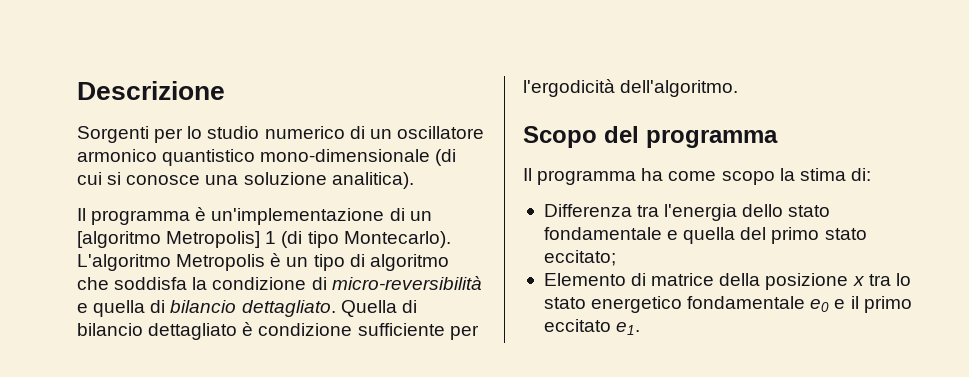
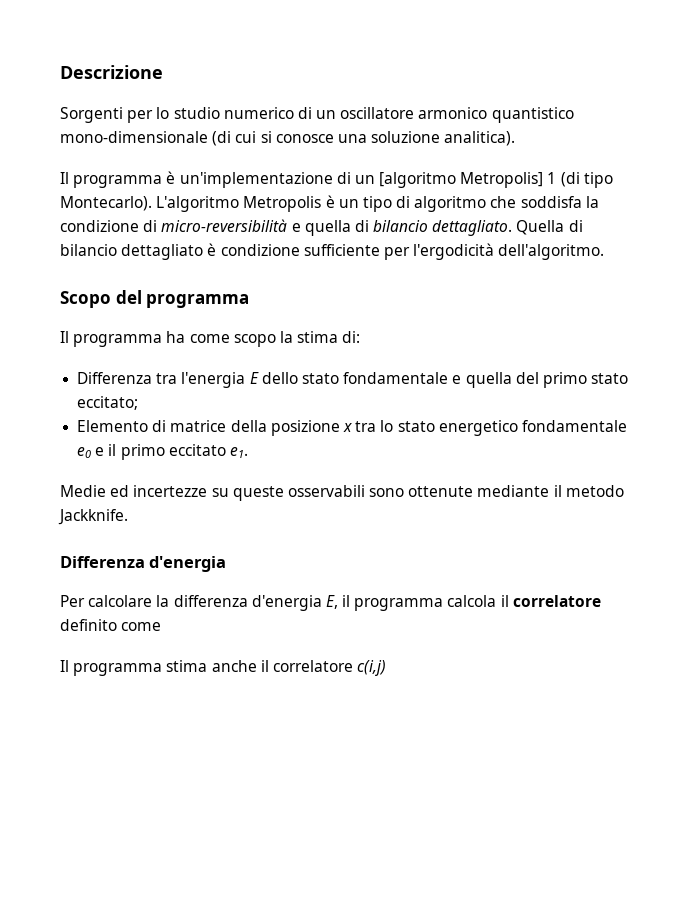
- Differenza tra l'energia dello stato fondamentale e quella del primo stato eccitato;
+ Differenza tra l'energia E dello stato fondamentale e quella del primo stato eccitato;
+ Medie ed incertezze su queste osservabili sono ottenute mediante il metodo Jackknife.
+ Differenza d'energia
+ Per calcolare la differenza d'energia E, il programma calcola il correlatore definito come
+ Il programma stima anche il correlatore c(i,j)

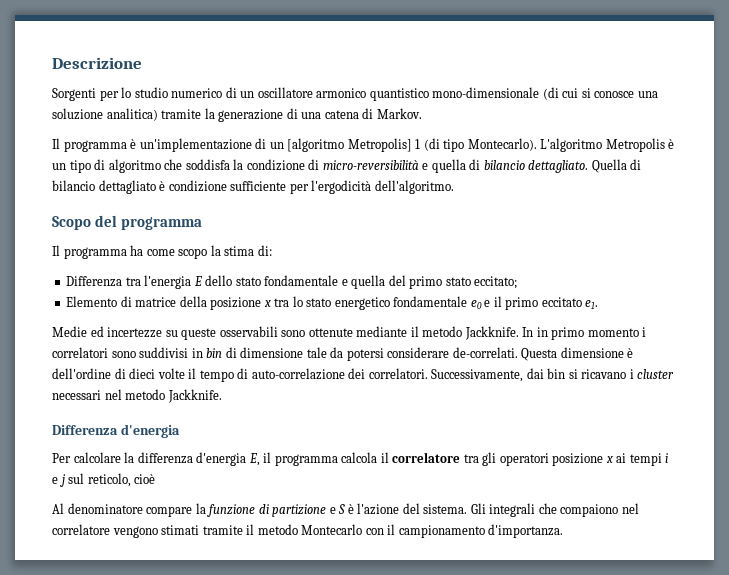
- Sorgenti per lo studio numerico di un oscillatore armonico quantistico mono-dimensionale (di cui si conosce una soluzione analitica).
+ Sorgenti per lo studio numerico di un oscillatore armonico quantistico mono-dimensionale (di cui si conosce una soluzione analitica) tramite la generazione di una catena di Markov.
+ In in primo momento i correlatori sono suddivisi in bin di dimensione tale da potersi considerare de-correlati. Questa dimensione è dell'ordine di dieci volte il tempo di auto-correlazione dei correlatori. Successivamente, dai bin si ricavano i cluster necessari nel metodo Jackknife.
- Per calcolare la differenza d'energia E, il programma calcola il correlatore definito come
- Il programma stima anche il correlatore c(i,j)
+ Per calcolare la differenza d'energia E, il programma calcola il correlatore tra gli operatori posizione x ai tempi i e j sul reticolo, cioè
+ Al denominatore compare la funzione di partizione e S è l'azione del sistema. Gli integrali che compaiono nel correlatore vengono stimati tramite il metodo Montecarlo con il campionamento d'importanza.

